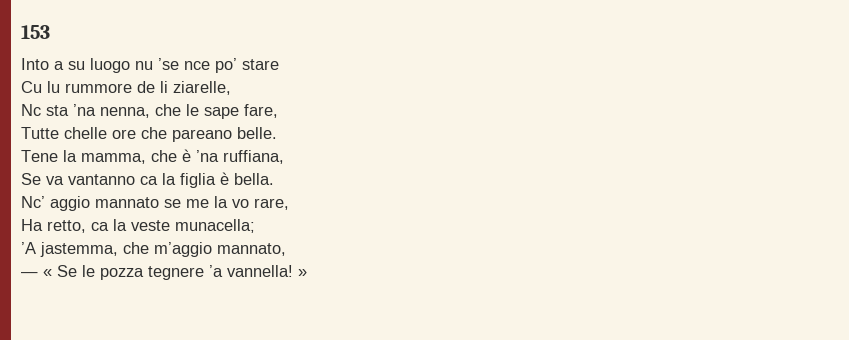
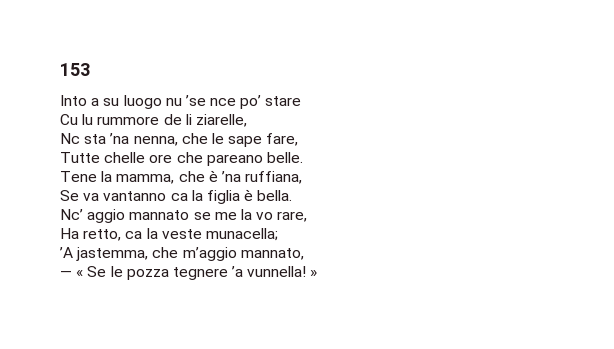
- — « Se le pozza tegnere ’a vannella! »
+ — « Se le pozza tegnere ’a vunnella! »

